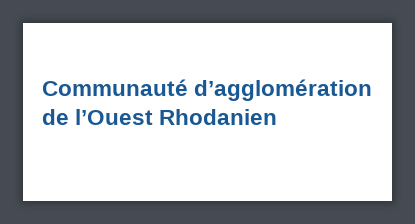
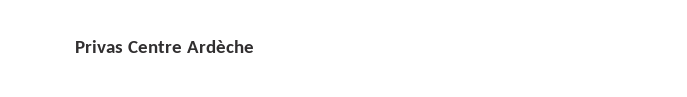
- Communauté d’agglomération de l’Ouest Rhodanien
+ Privas Centre Ardèche

